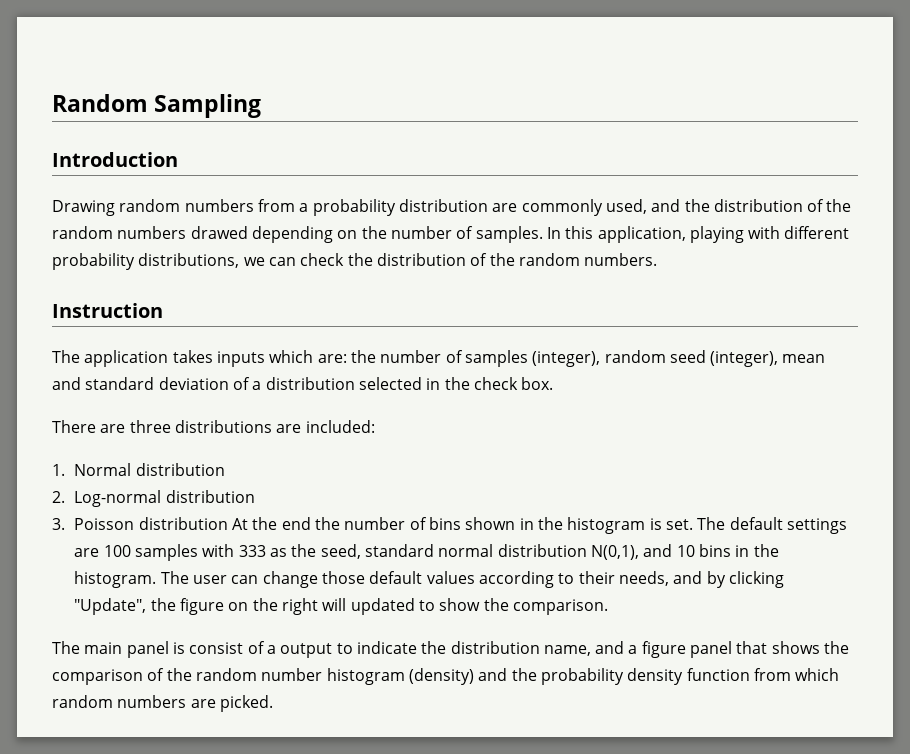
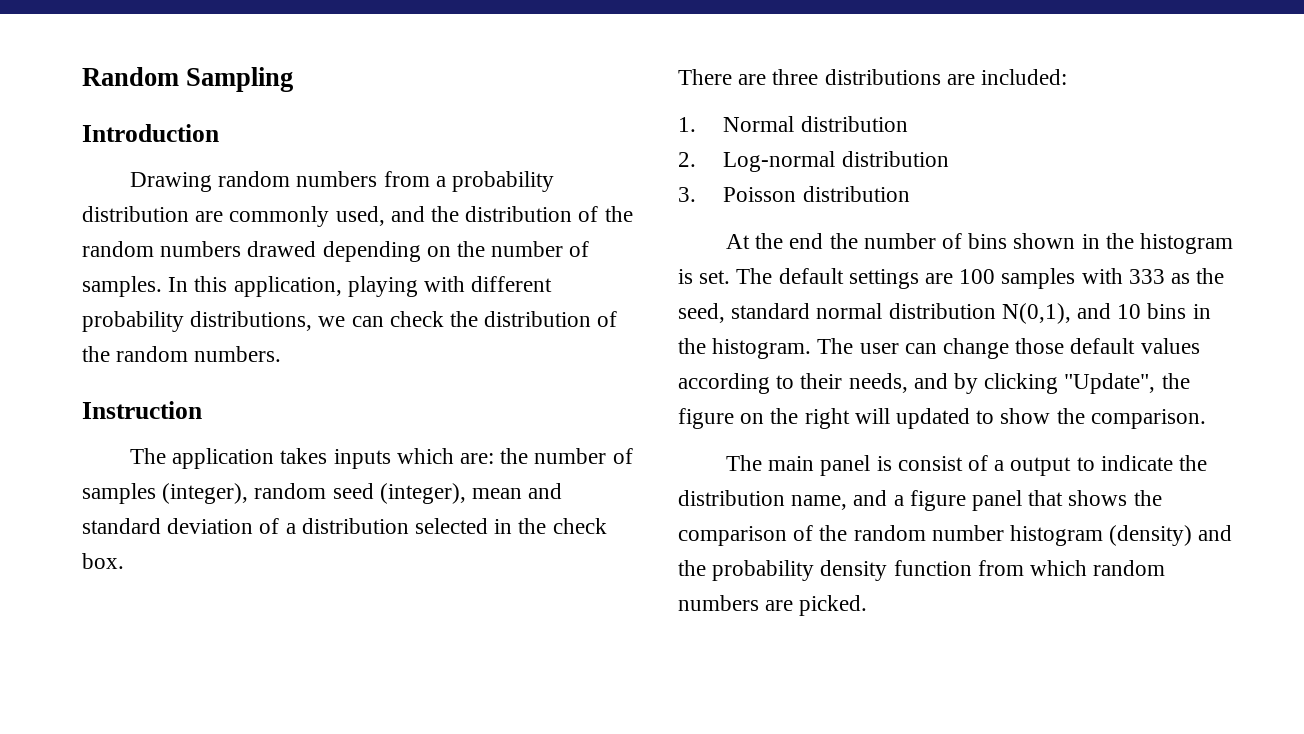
- 3. Poisson distribution At the end the number of bins shown in the histogram is set.
+ 3. Poisson distribution
+ At the end the number of bins shown in the histogram is set.

